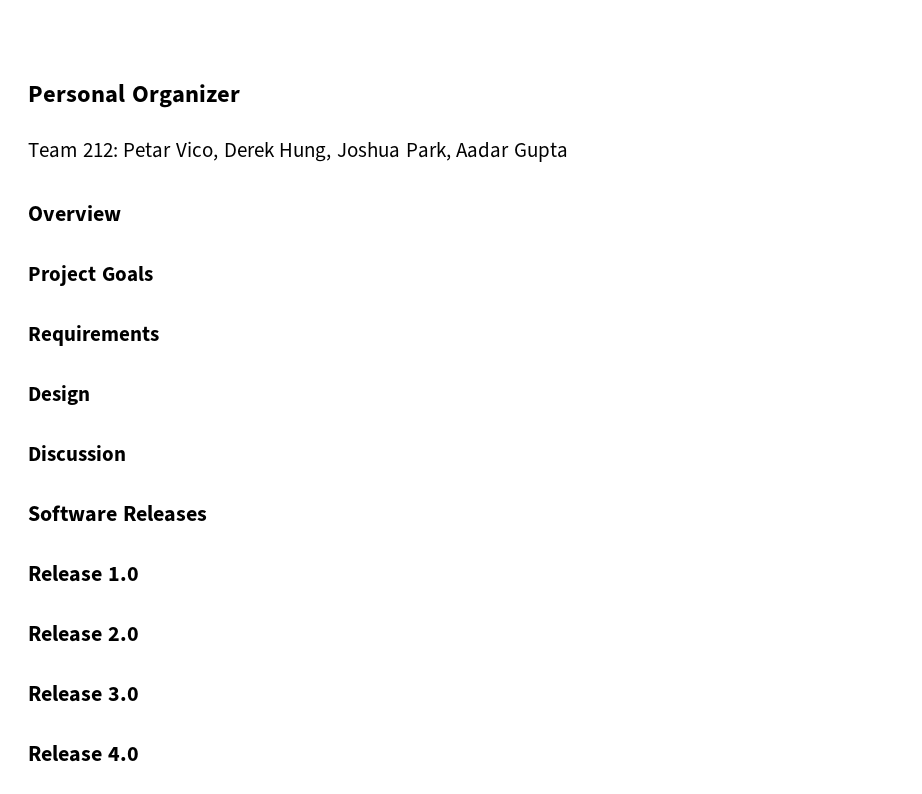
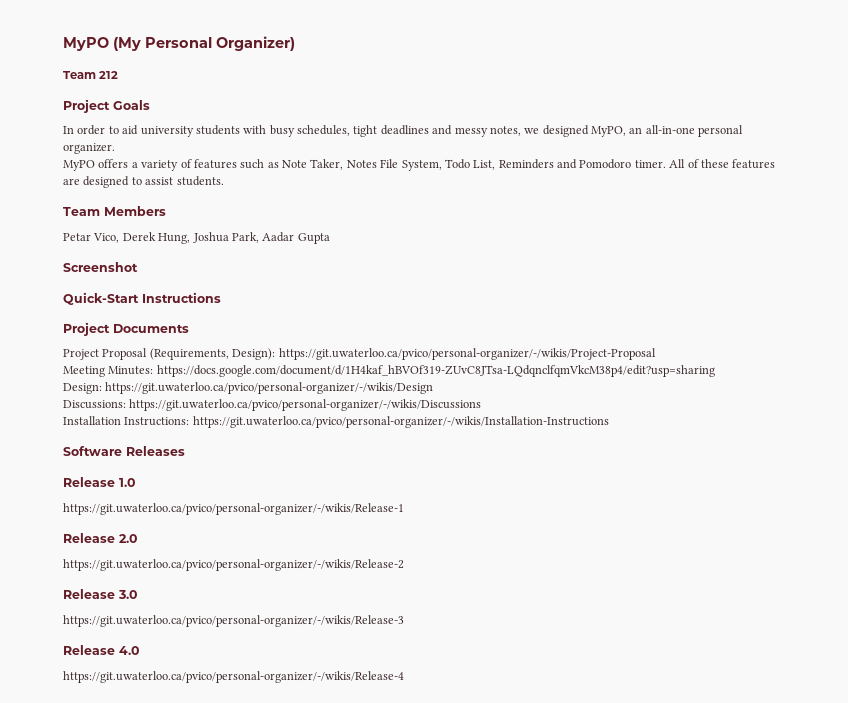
- Personal Organizer
- Team 212: Petar Vico, Derek Hung, Joshua Park, Aadar Gupta
+ MyPO (My Personal Organizer)
+ Team 212
+ Project Goals
+ In order to aid university students with busy schedules, tight deadlines and messy notes, we designed MyPO, an all-in-one personal organizer.
+ MyPO offers a variety of features such as Note Taker, Notes File System, Todo List, Reminders and Pomodoro timer. All of these features are designed to assist students.
+ Team Members
+ Petar Vico, Derek Hung, Joshua Park, Aadar Gupta
- Overview
- Project Goals
- Requirements
- Design
- Discussion
+ Screenshot
+ Quick-Start Instructions
+ Project Documents
+ Project Proposal (Requirements, Design): https://git.uwaterloo.ca/pvico/personal-organizer/-/wikis/Project-Proposal
+ Meeting Minutes: https://docs.google.com/document/d/1H4kaf_hBVOf319-ZUvC8JTsa-LQdqnclfqmVkcM38p4/edit?usp=sharing
+ Design: https://git.uwaterloo.ca/pvico/personal-organizer/-/wikis/Design
+ Discussions: https://git.uwaterloo.ca/pvico/personal-organizer/-/wikis/Discussions
+ Installation Instructions: https://git.uwaterloo.ca/pvico/personal-organizer/-/wikis/Installation-Instructions
+ https://git.uwaterloo.ca/pvico/personal-organizer/-/wikis/Release-1
+ https://git.uwaterloo.ca/pvico/personal-organizer/-/wikis/Release-2
+ https://git.uwaterloo.ca/pvico/personal-organizer/-/wikis/Release-3
+ https://git.uwaterloo.ca/pvico/personal-organizer/-/wikis/Release-4

